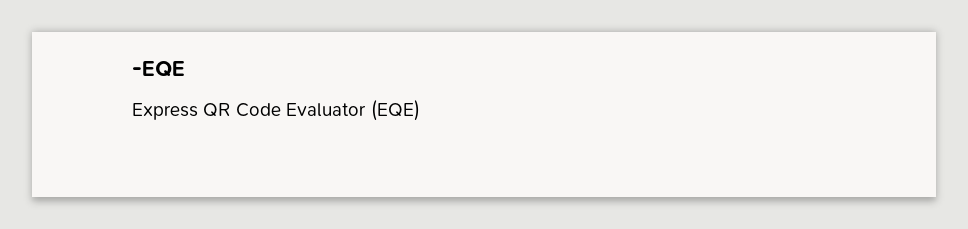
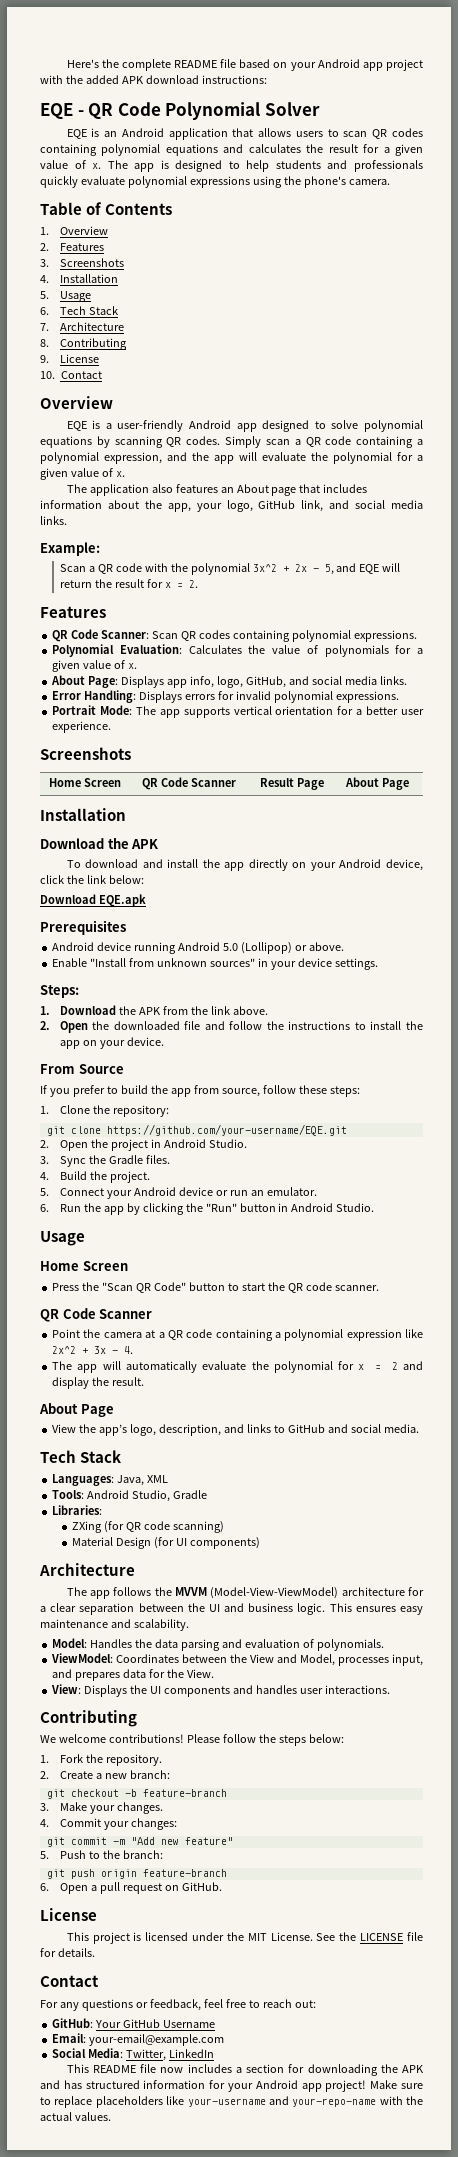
- -EQE
- Express QR Code Evaluator (EQE)
+ Here's the complete README file based on your Android app project with the added APK download instructions:
+ EQE - QR Code Polynomial Solver
+ EQE is an Android application that allows users to scan QR codes containing polynomial equations and calculates the result for a given value of x. The app is designed to help students and professionals quickly evaluate polynomial expressions using the phone's camera.
+ Table of Contents
+ 1. Overview
+ 2. Features
+ 3. Screenshots
+ 4. Installation
+ 5. Usage
+ 6. Tech Stack
+ 7. Architecture
+ 8. Contributing
+ 9. License
+ 10. Contact
+ Overview
+ EQE is a user-friendly Android app designed to solve polynomial equations by scanning QR codes. Simply scan a QR code containing a polynomial expression, and the app will evaluate the polynomial for a given value of x.
+ The application also features an About page that includes information about the app, your logo, GitHub link, and social media links.
+ Example:
+ Scan a QR code with the polynomial 3x^2 + 2x - 5, and EQE will return the result for x = 2.
+ Features
+ QR Code Scanner: Scan QR codes containing polynomial expressions.
+ Polynomial Evaluation: Calculates the value of polynomials for a given value of x.
+ About Page: Displays app info, logo, GitHub, and social media links.
+ Error Handling: Displays errors for invalid polynomial expressions.
+ Portrait Mode: The app supports vertical orientation for a better user experience.
+ Screenshots
+ Home Screen | QR Code Scanner | Result Page | About Page
+ Installation
+ Download the APK
+ To download and install the app directly on your Android device, click the link below:
+ Download EQE.apk
+ Prerequisites
+ Android device running Android 5.0 (Lollipop) or above.
+ Enable "Install from unknown sources" in your device settings.
+ Steps:
+ 1. Download the APK from the link above.
+ 2. Open the downloaded file and follow the instructions to install the app on your device.
+ From Source
+ If you prefer to build the app from source, follow these steps:
+ 1. Clone the repository:
+ git clone https://github.com/your-username/EQE.git
+ 2. Open the project in Android Studio.
+ 3. Sync the Gradle files.
+ 4. Build the project.
+ 5. Connect your Android device or run an emulator.
+ 6. Run the app by clicking the "Run" button in Android Studio.
+ Usage
+ Home Screen
+ Press the "Scan QR Code" button to start the QR code scanner.
+ QR Code Scanner
+ Point the camera at a QR code containing a polynomial expression like 2x^2 + 3x - 4.
+ The app will automatically evaluate the polynomial for x = 2 and display the result.
+ About Page
+ View the app’s logo, description, and links to GitHub and social media.
+ Tech Stack
+ Languages: Java, XML
+ Tools: Android Studio, Gradle
+ Libraries:
+ ZXing (for QR code scanning)
+ Material Design (for UI components)
+ Architecture
+ The app follows the MVVM (Model-View-ViewModel) architecture for a clear separation between the UI and business logic. This ensures easy maintenance and scalability.
+ Model: Handles the data parsing and evaluation of polynomials.
+ ViewModel: Coordinates between the View and Model, processes input, and prepares data for the View.
+ View: Displays the UI components and handles user interactions.
+ Contributing
+ We welcome contributions! Please follow the steps below:
+ 1. Fork the repository.
+ 2. Create a new branch:
+ git checkout -b feature-branch
+ 3. Make your changes.
+ 4. Commit your changes:
+ git commit -m "Add new feature"
+ 5. Push to the branch:
+ git push origin feature-branch
+ 6. Open a pull request on GitHub.
+ License
+ This project is licensed under the MIT License. See the LICENSE file for details.
+ Contact
+ For any questions or feedback, feel free to reach out:
+ GitHub: Your GitHub Username
+ Email: your-email@example.com
+ Social Media: Twitter, LinkedIn
+ This README file now includes a section for downloading the APK and has structured information for your Android app project! Make sure to replace placeholders like your-username and your-repo-name with the actual values.

